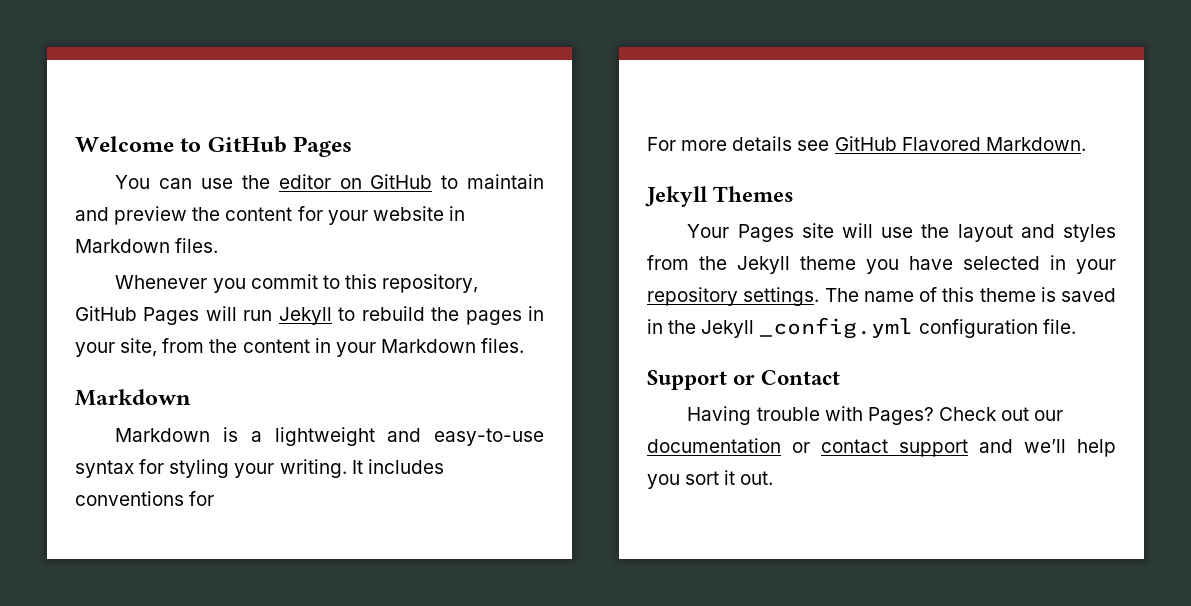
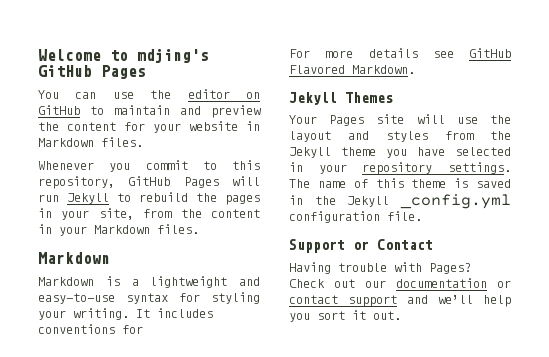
- Welcome to GitHub Pages
+ Welcome to mdjing's GitHub Pages

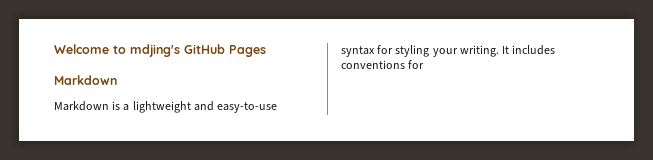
- You can use the editor on GitHub to maintain and preview the content for your website in Markdown files.
- Whenever you commit to this repository, GitHub Pages will run Jekyll to rebuild the pages in your site, from the content in your Markdown files.
- For more details see GitHub Flavored Markdown.
- Jekyll Themes
- Your Pages site will use the layout and styles from the Jekyll theme you have selected in your repository settings. The name of this theme is saved in the Jekyll _config.yml configuration file.
- Support or Contact
- Having trouble with Pages? Check out our documentation or contact support and we’ll help you sort it out.

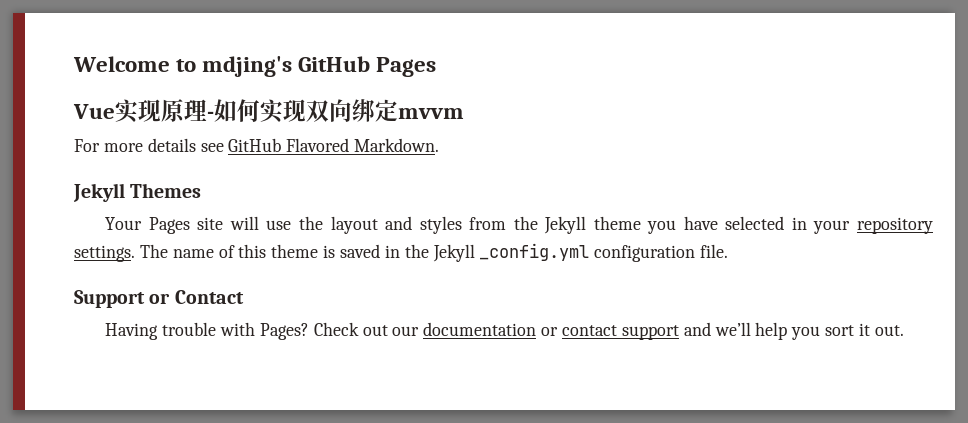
  Welcome to mdjing's GitHub Pages
- Markdown
- Markdown is a lightweight and easy-to-use syntax for styling your writing. It includes conventions for
+ Vue实现原理-如何实现双向绑定mvvm
+ For more details see GitHub Flavored Markdown.
+ Jekyll Themes
+ Your Pages site will use the layout and styles from the Jekyll theme you have selected in your repository settings. The name of this theme is saved in the Jekyll _config.yml configuration file.
+ Support or Contact
+ Having trouble with Pages? Check out our documentation or contact support and we’ll help you sort it out.

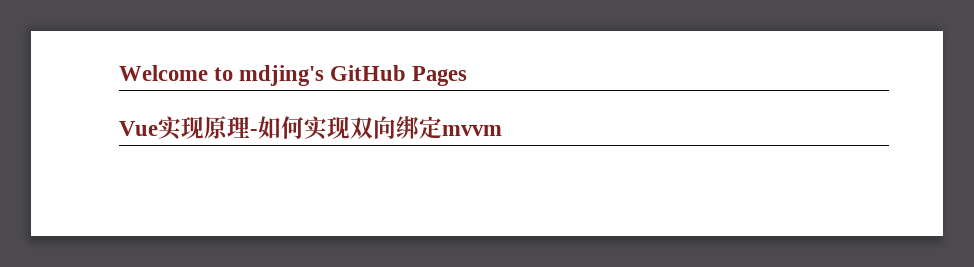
- For more details see GitHub Flavored Markdown.
- Jekyll Themes
- Your Pages site will use the layout and styles from the Jekyll theme you have selected in your repository settings. The name of this theme is saved in the Jekyll _config.yml configuration file.
- Support or Contact
- Having trouble with Pages? Check out our documentation or contact support and we’ll help you sort it out.

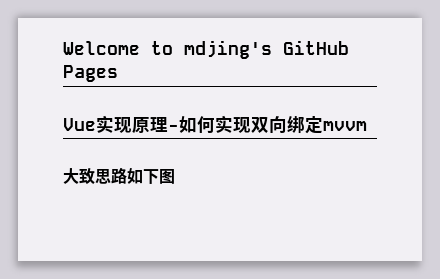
+ 大致思路如下图

